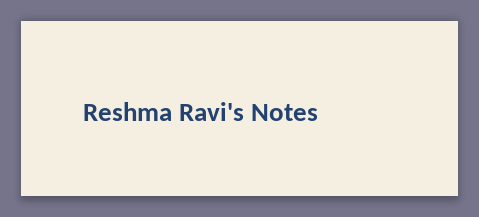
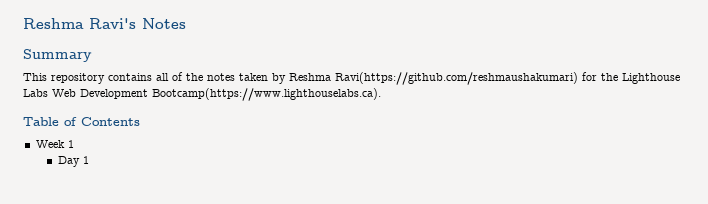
+ Summary
+ This repository contains all of the notes taken by Reshma Ravi(https://github.com/reshmaushakumari) for the Lighthouse Labs Web Development Bootcamp(https://www.lighthouselabs.ca).
+ Table of Contents
+ Week 1
+ Day 1

